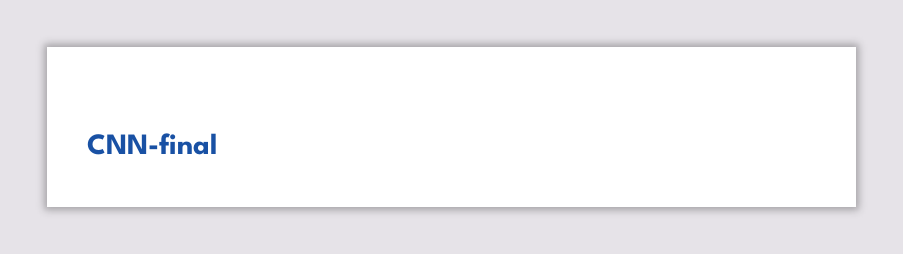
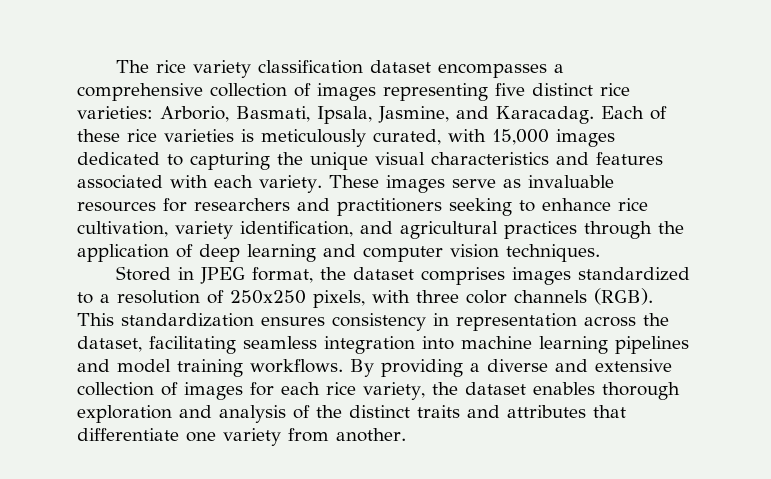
- CNN-final
+ The rice variety classification dataset encompasses a comprehensive collection of images representing five distinct rice varieties: Arborio, Basmati, Ipsala, Jasmine, and Karacadag. Each of these rice varieties is meticulously curated, with 15,000 images dedicated to capturing the unique visual characteristics and features associated with each variety. These images serve as invaluable resources for researchers and practitioners seeking to enhance rice cultivation, variety identification, and agricultural practices through the application of deep learning and computer vision techniques.
+ Stored in JPEG format, the dataset comprises images standardized to a resolution of 250x250 pixels, with three color channels (RGB). This standardization ensures consistency in representation across the dataset, facilitating seamless integration into machine learning pipelines and model training workflows. By providing a diverse and extensive collection of images for each rice variety, the dataset enables thorough exploration and analysis of the distinct traits and attributes that differentiate one variety from another.

